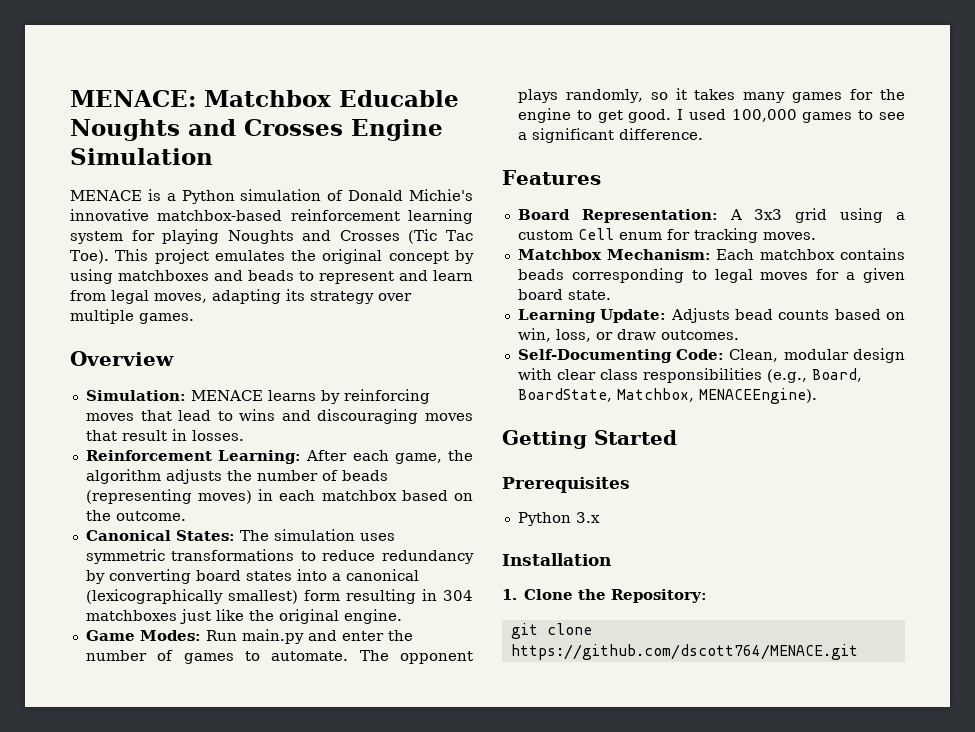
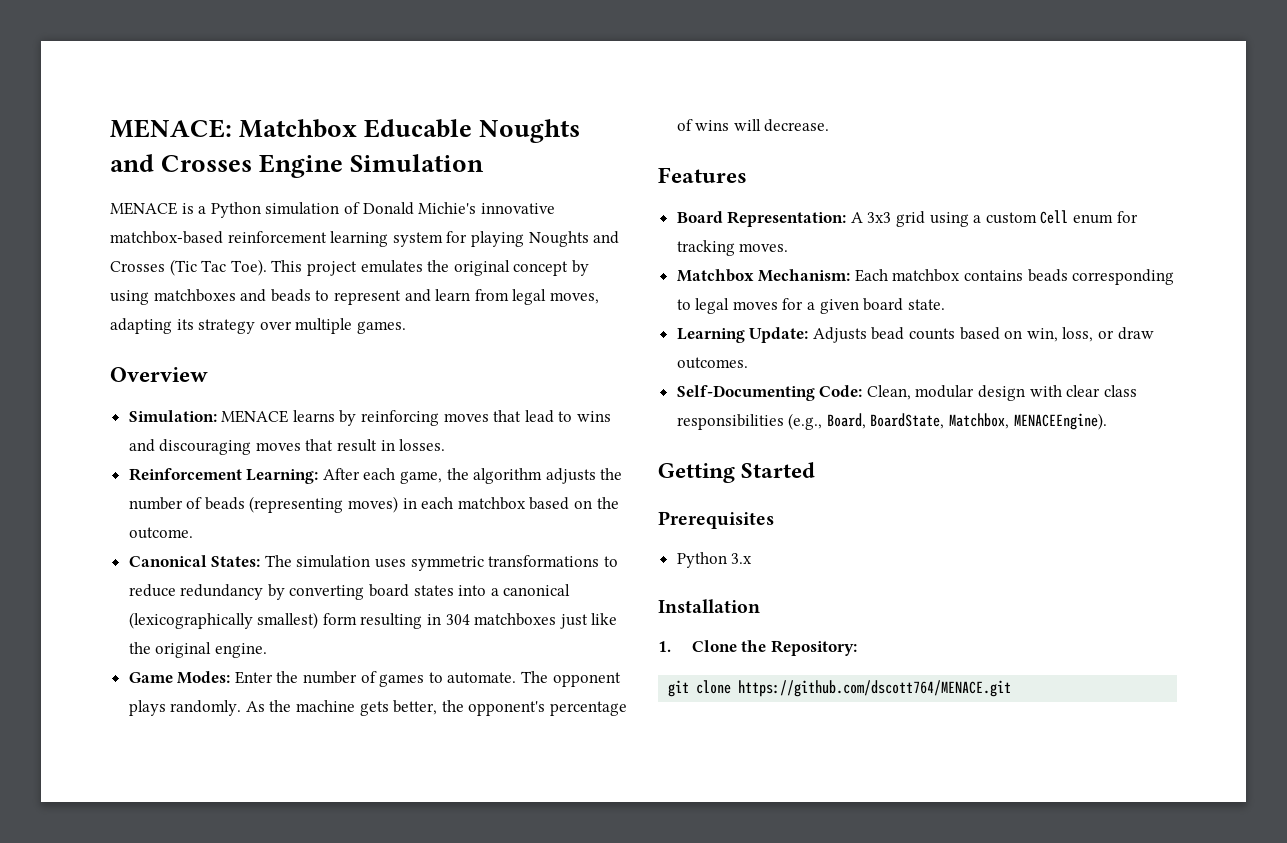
- Game Modes: Run main.py and enter the number of games to automate.
+ Game Modes: Enter the number of games to automate.
- The opponent plays randomly, so it takes many games for the engine to get good. I used 100,000 games to see a significant difference.
+ The opponent plays randomly. As the machine gets better, the opponent's percentage of wins will decrease.

